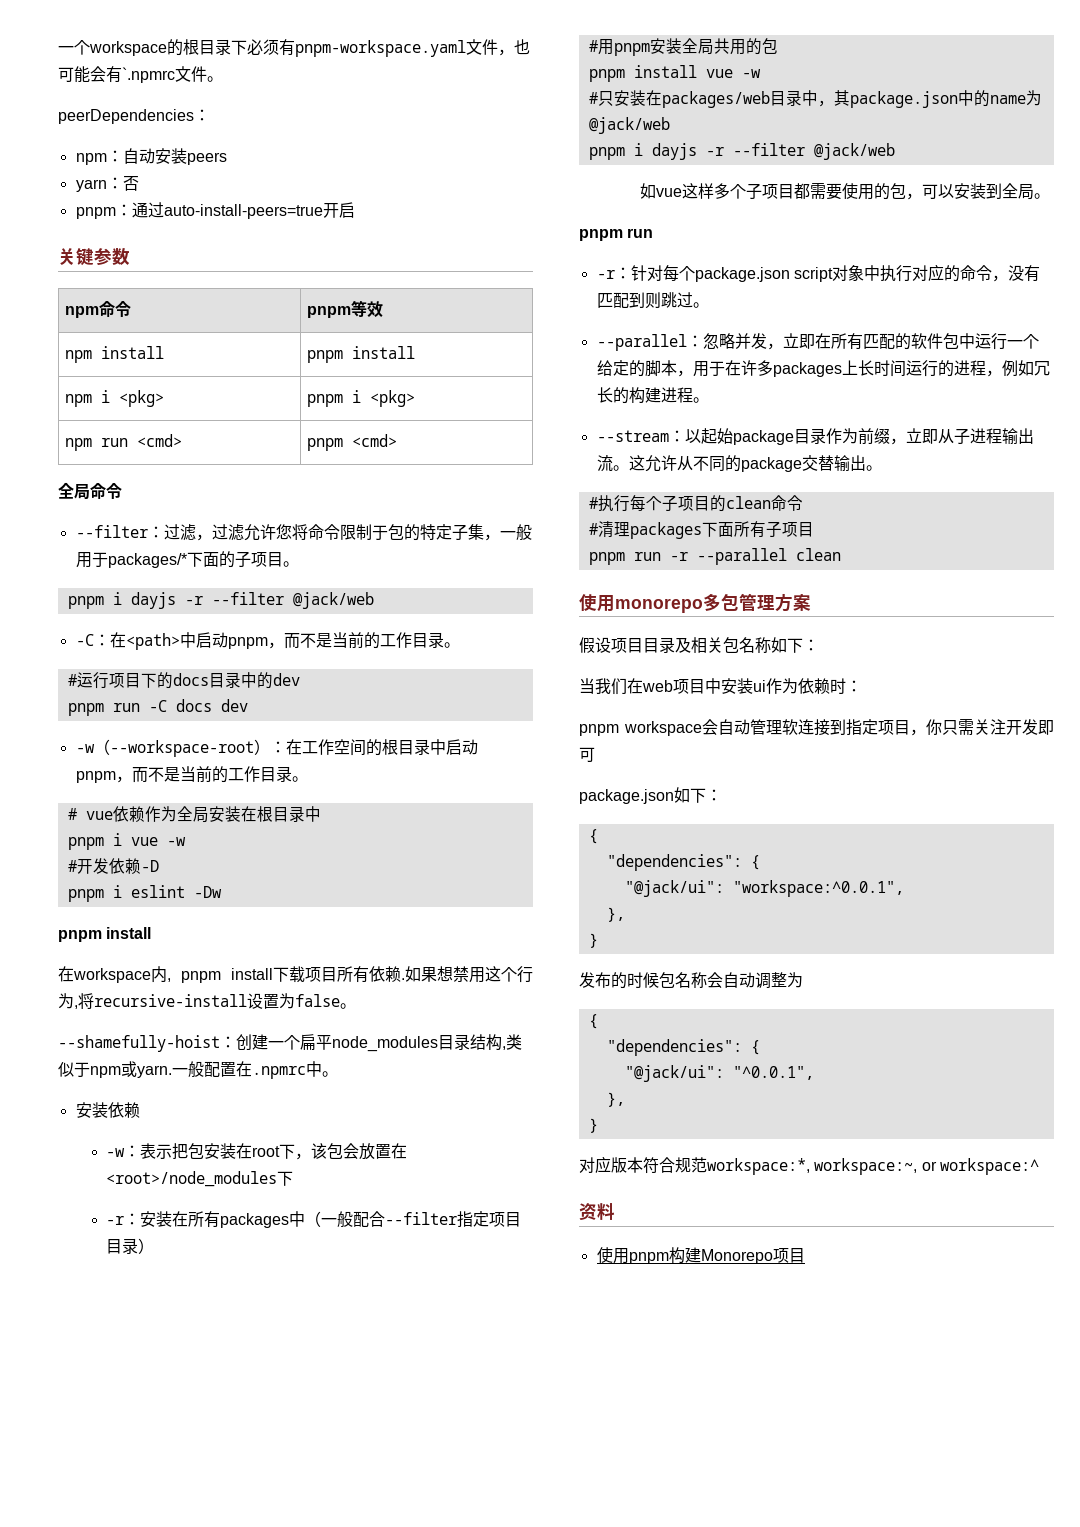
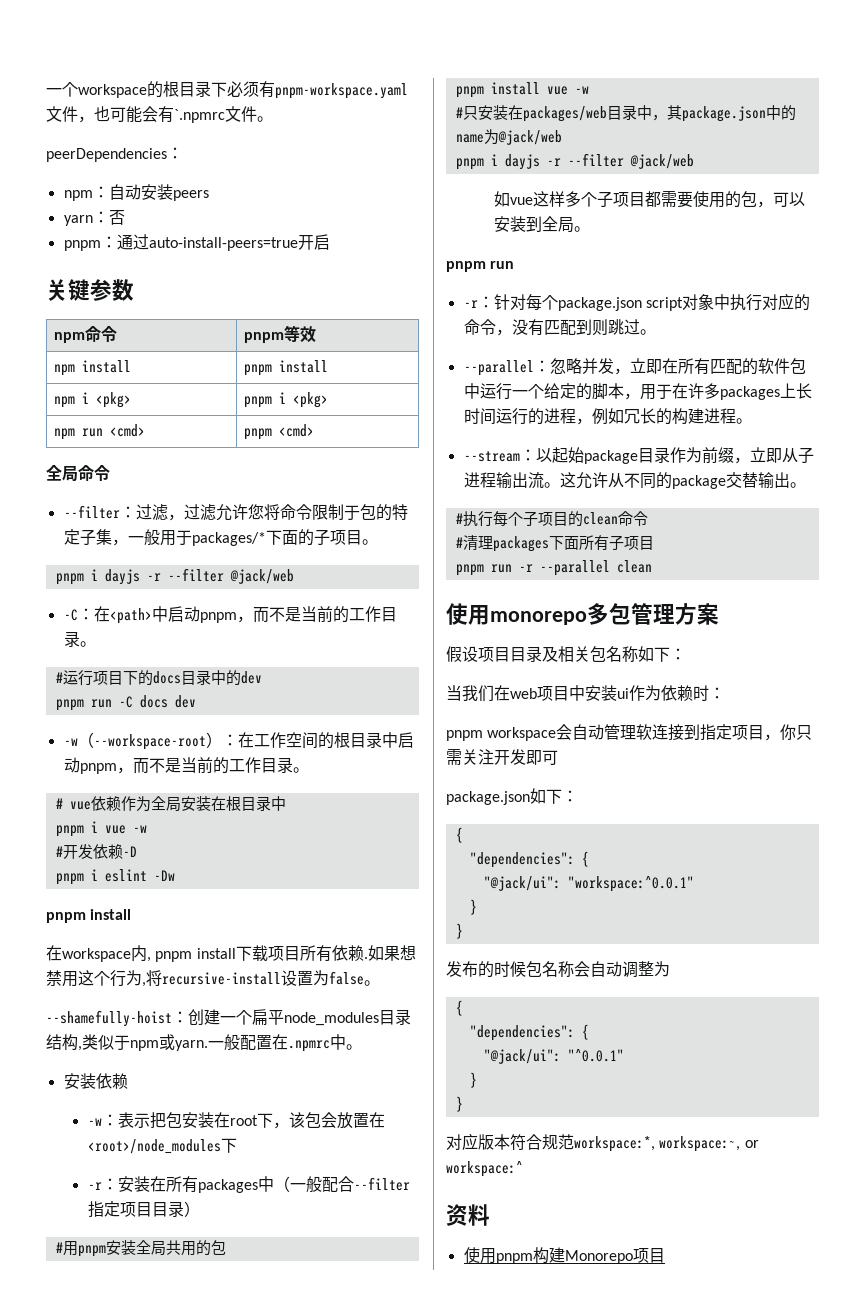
- "@jack/ui": "workspace:^0.0.1",
- },
+ "@jack/ui": "workspace:^0.0.1"
+ }
- "@jack/ui": "^0.0.1",
- },
+ "@jack/ui": "^0.0.1"
+ }

